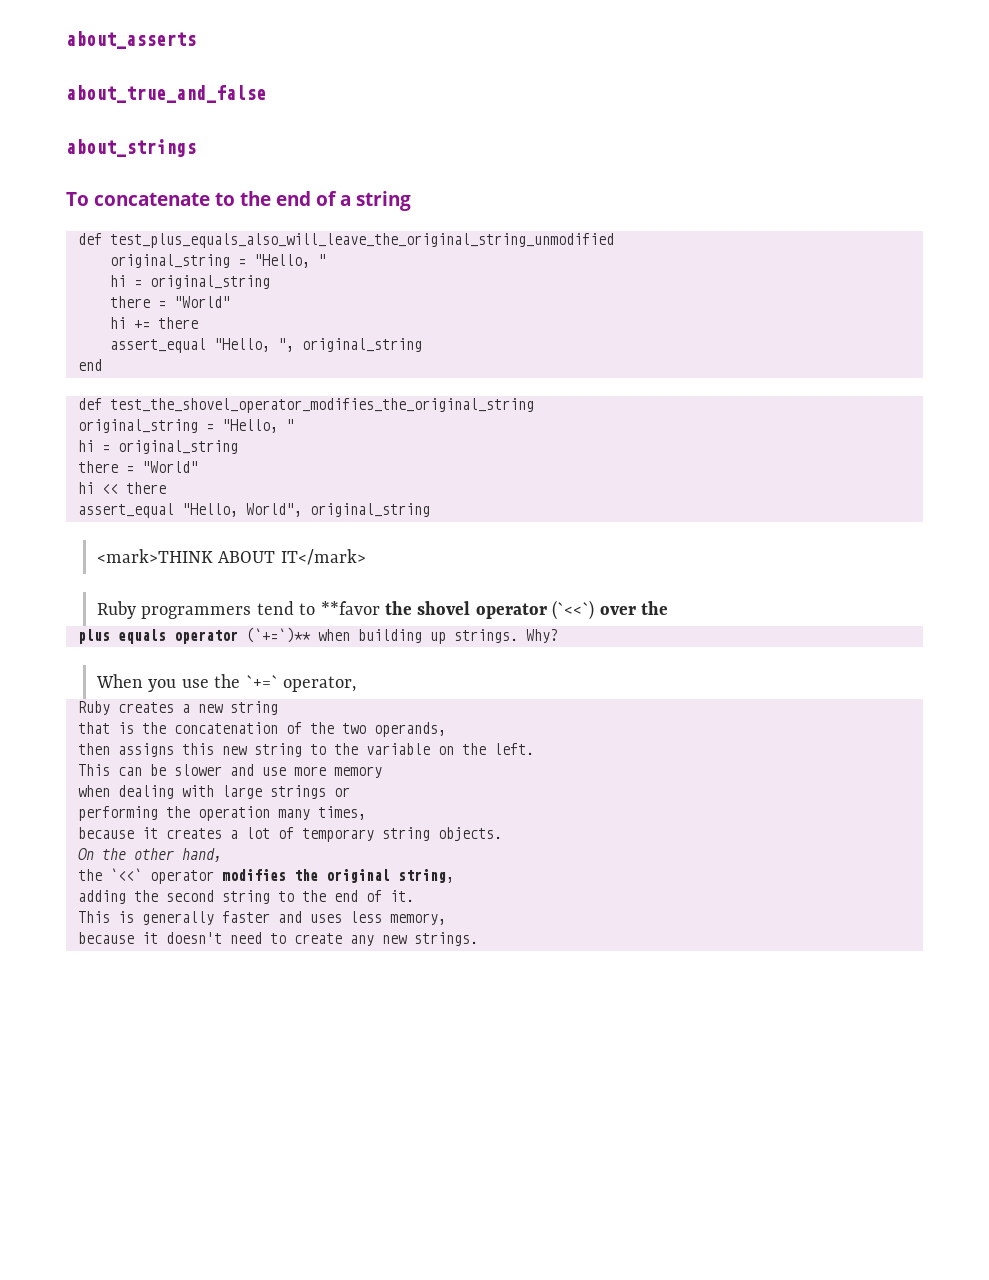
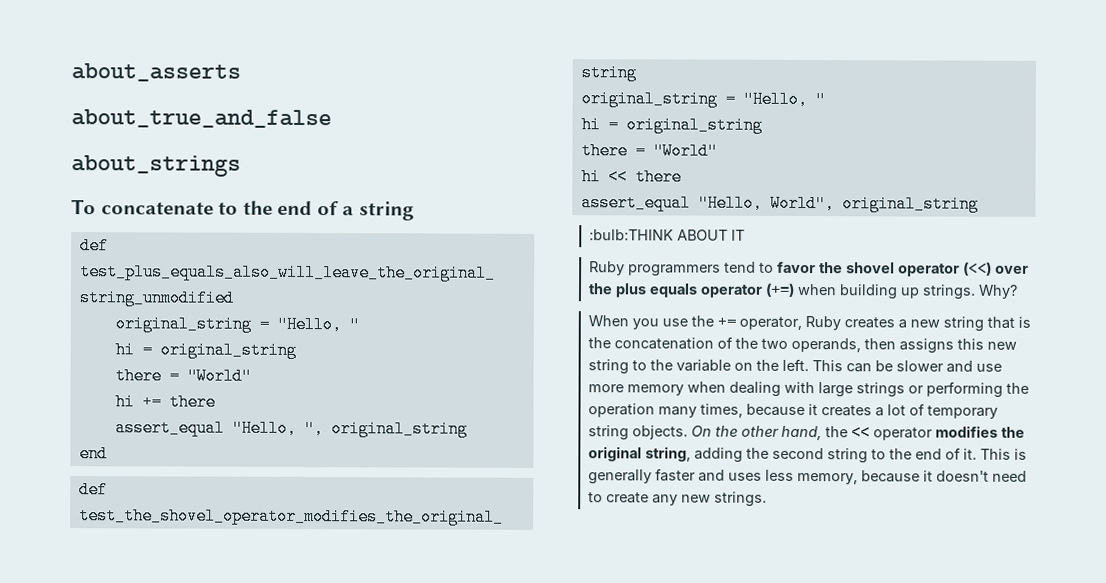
- <mark>THINK ABOUT IT</mark>
+ :bulb:THINK ABOUT IT
- Ruby programmers tend to **favor the shovel operator (`<<`) over the
- plus equals operator (`+=`)** when building up strings.
+ Ruby programmers tend to favor the shovel operator (<<) over the plus equals operator (+=) when building up strings.
- When you use the `+=` operator,
- Ruby creates a new string
- that is the concatenation of the two operands,
- then assigns this new string to the variable on the left.
- This can be slower and use more memory
- when dealing with large strings or
- performing the operation many times,
- because it creates a lot of temporary string objects.
- On the other hand,
- the `<<` operator modifies the original string,
- adding the second string to the end of it.
- This is generally faster and uses less memory,
- because it doesn't need to create any new strings.
+ When you use the += operator, Ruby creates a new string that is the concatenation of the two operands, then assigns this new string to the variable on the left. This can be slower and use more memory when dealing with large strings or performing the operation many times, because it creates a lot of temporary string objects. On the other hand, the << operator modifies the original string, adding the second string to the end of it. This is generally faster and uses less memory, because it doesn't need to create any new strings.

